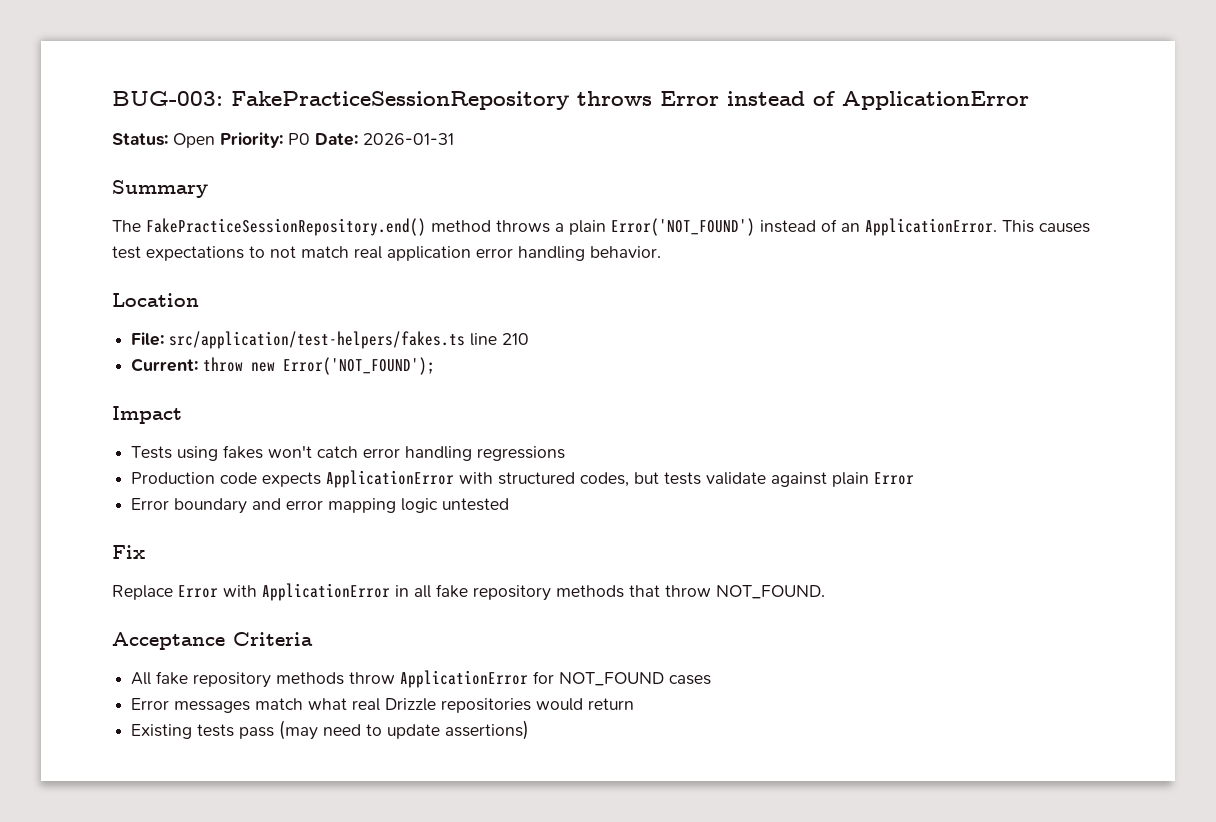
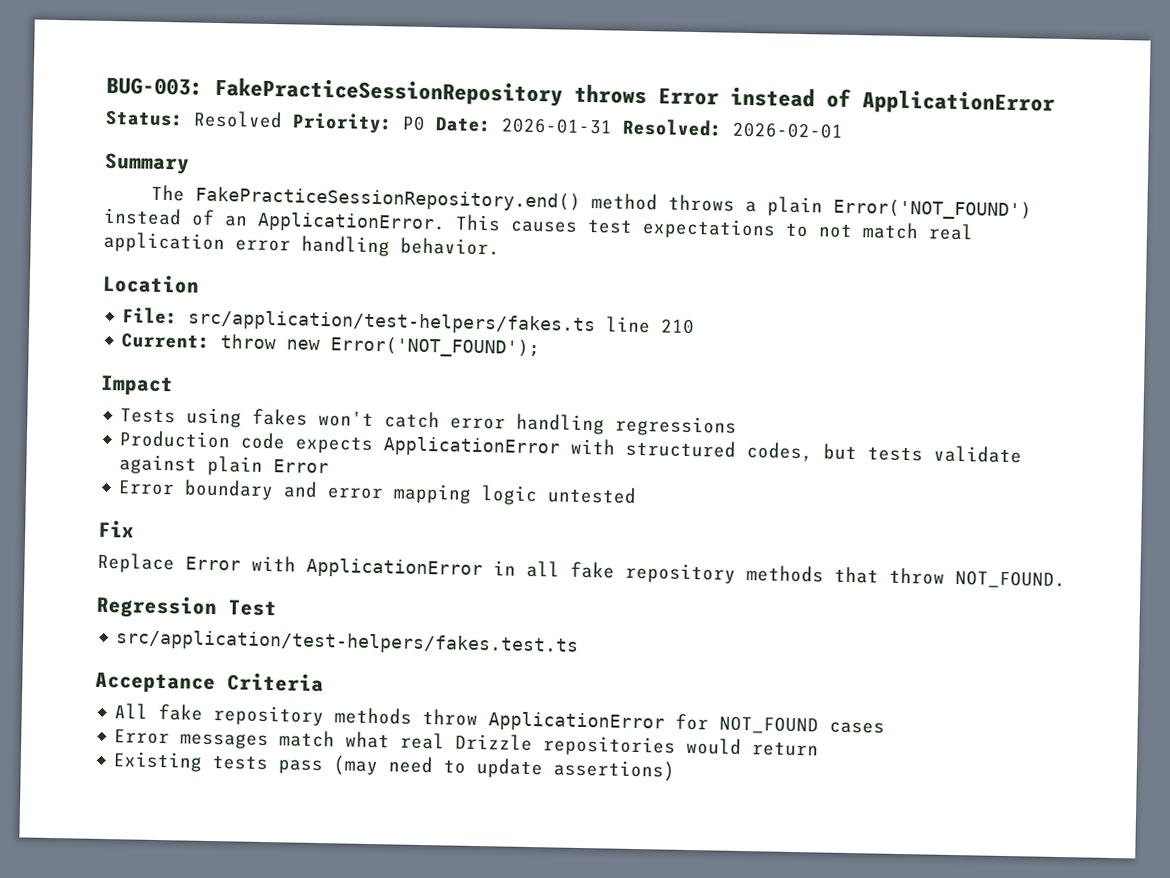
- Status: Open Priority: P0 Date: 2026-01-31
+ Status: Resolved Priority: P0 Date: 2026-01-31 Resolved: 2026-02-01
+ Regression Test
+ src/application/test-helpers/fakes.test.ts

